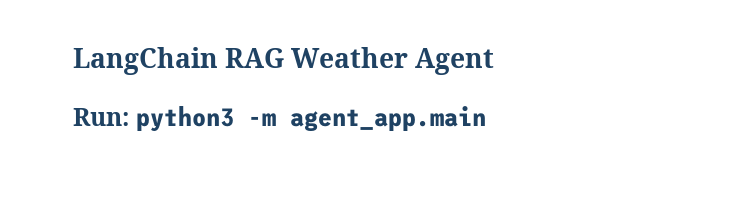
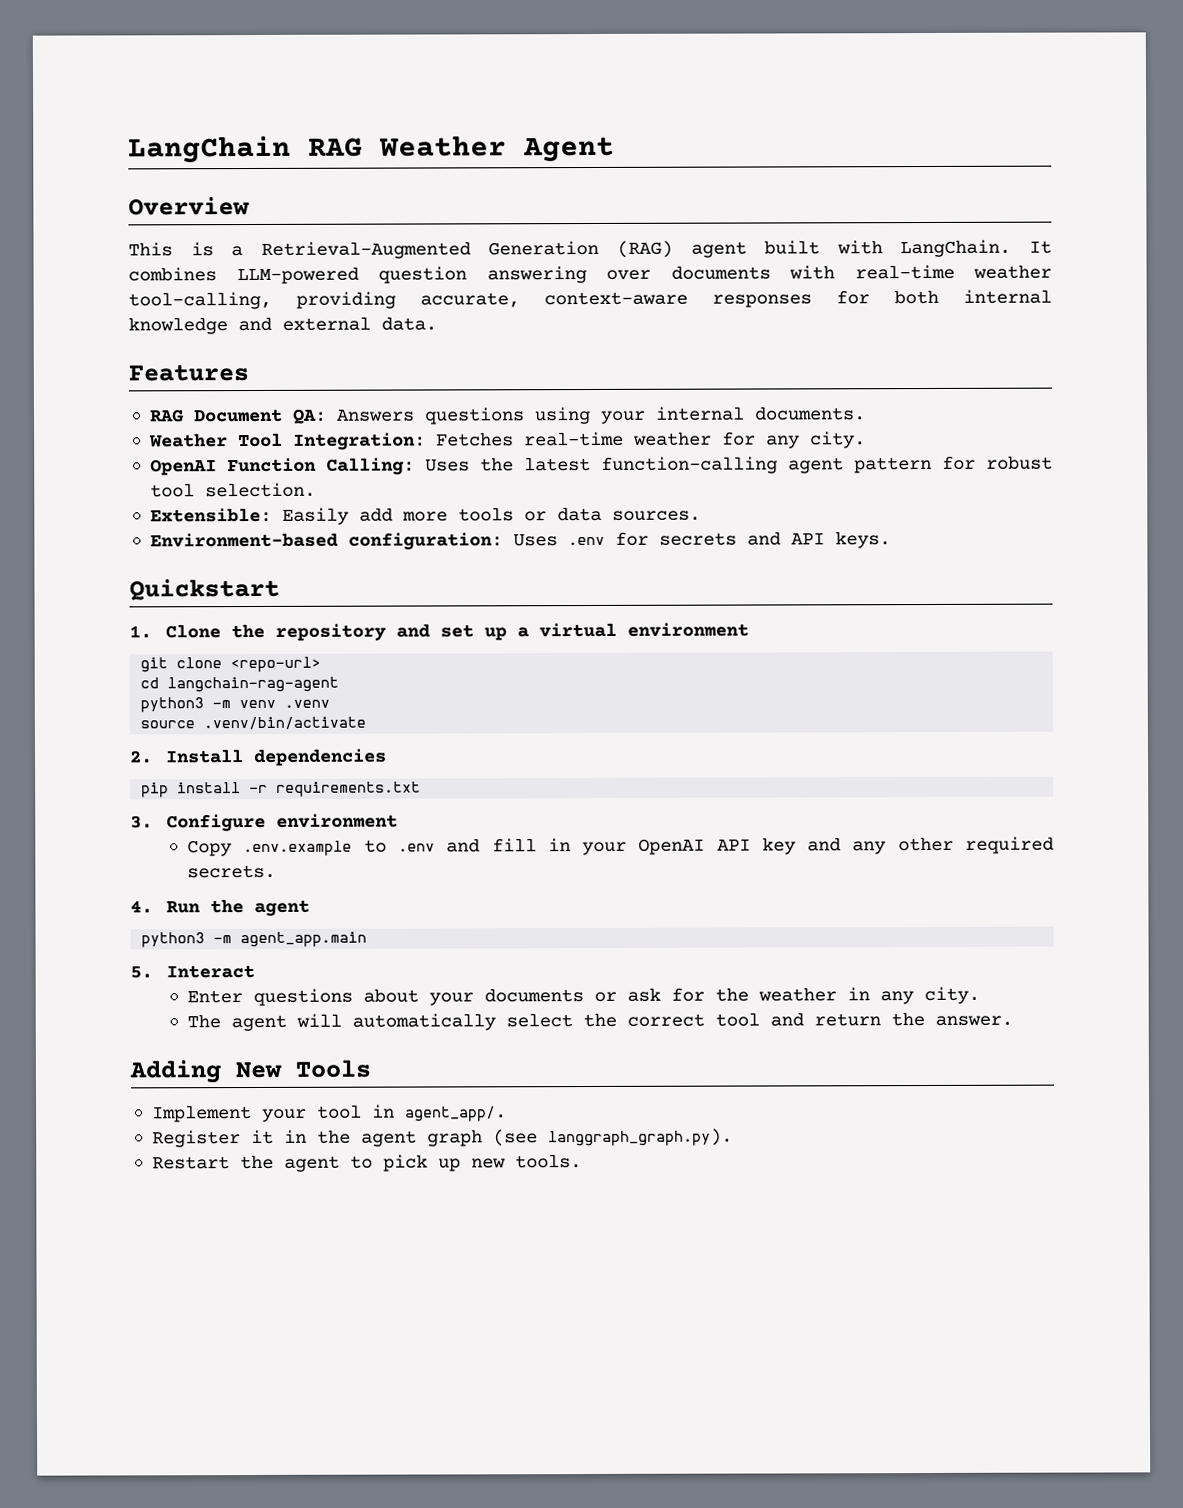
- Run: python3 -m agent_app.main
+ Overview
+ This is a Retrieval-Augmented Generation (RAG) agent built with LangChain. It combines LLM-powered question answering over documents with real-time weather tool-calling, providing accurate, context-aware responses for both internal knowledge and external data.
+ Features
+ RAG Document QA: Answers questions using your internal documents.
+ Weather Tool Integration: Fetches real-time weather for any city.
+ OpenAI Function Calling: Uses the latest function-calling agent pattern for robust tool selection.
+ Extensible: Easily add more tools or data sources.
+ Environment-based configuration: Uses .env for secrets and API keys.
+ Quickstart
+ 1. Clone the repository and set up a virtual environment
+ git clone <repo-url>
+ cd langchain-rag-agent
+ python3 -m venv .venv
+ source .venv/bin/activate
+ 2. Install dependencies
+ pip install -r requirements.txt
+ 3. Configure environment
+ Copy .env.example to .env and fill in your OpenAI API key and any other required secrets.
+ 4. Run the agent
+ python3 -m agent_app.main
+ 5. Interact
+ Enter questions about your documents or ask for the weather in any city.
+ The agent will automatically select the correct tool and return the answer.
+ Adding New Tools
+ Implement your tool in agent_app/.
+ Register it in the agent graph (see langgraph_graph.py).
+ Restart the agent to pick up new tools.

